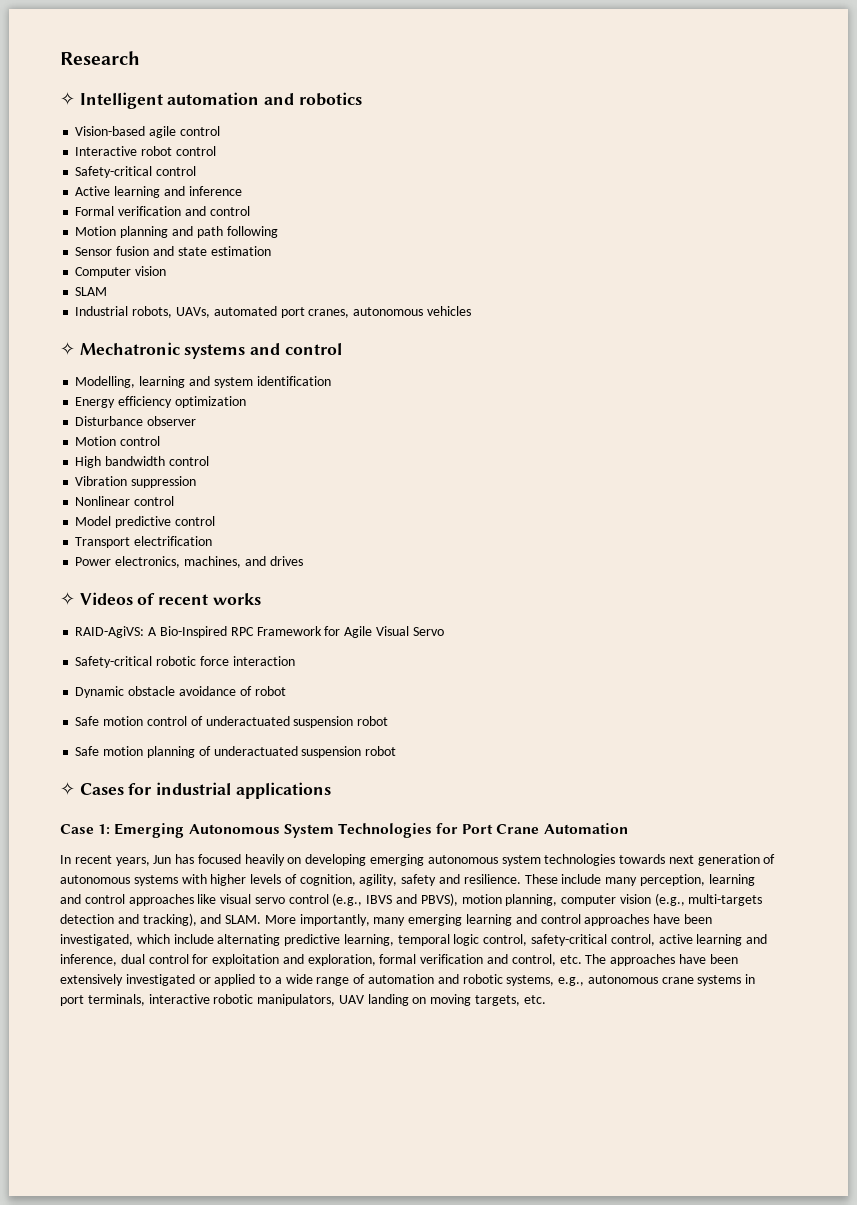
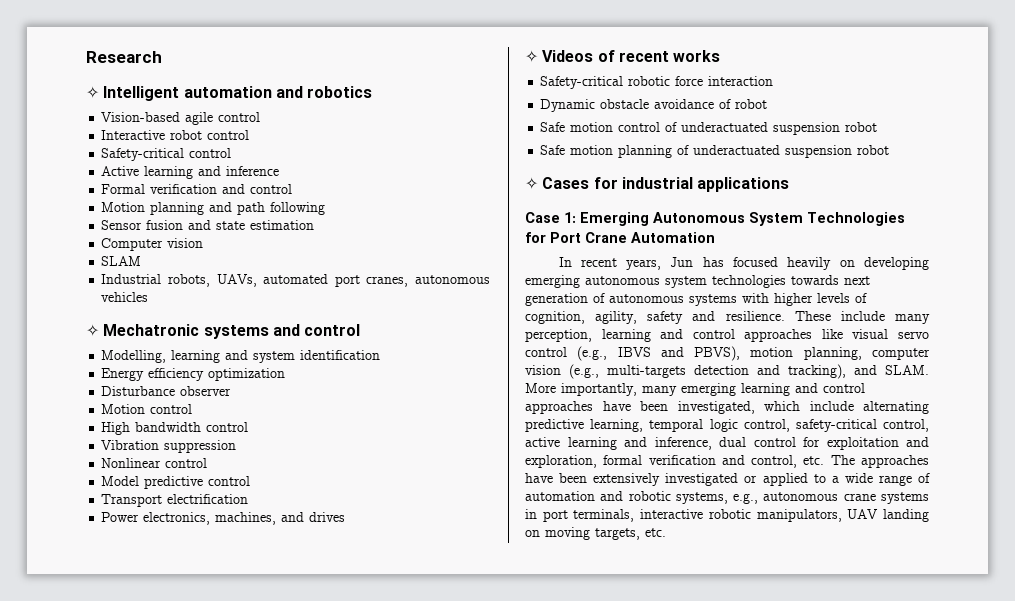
- RAID-AgiVS: A Bio-Inspired RPC Framework for Agile Visual Servo

